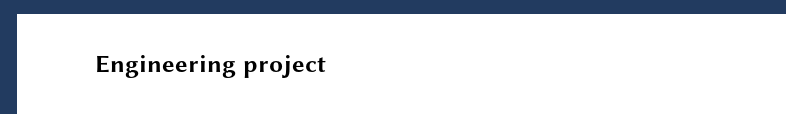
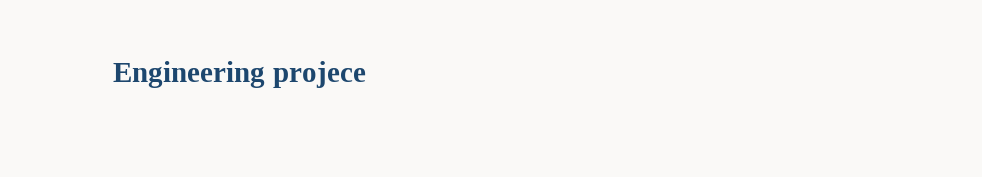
- Engineering project
+ Engineering projece

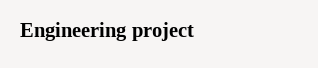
- Engineering projece
+ Engineering project

